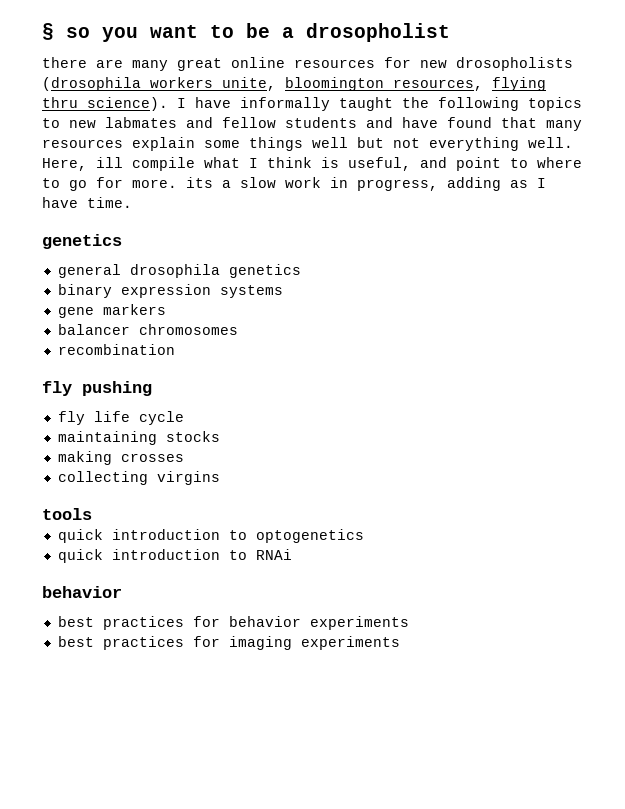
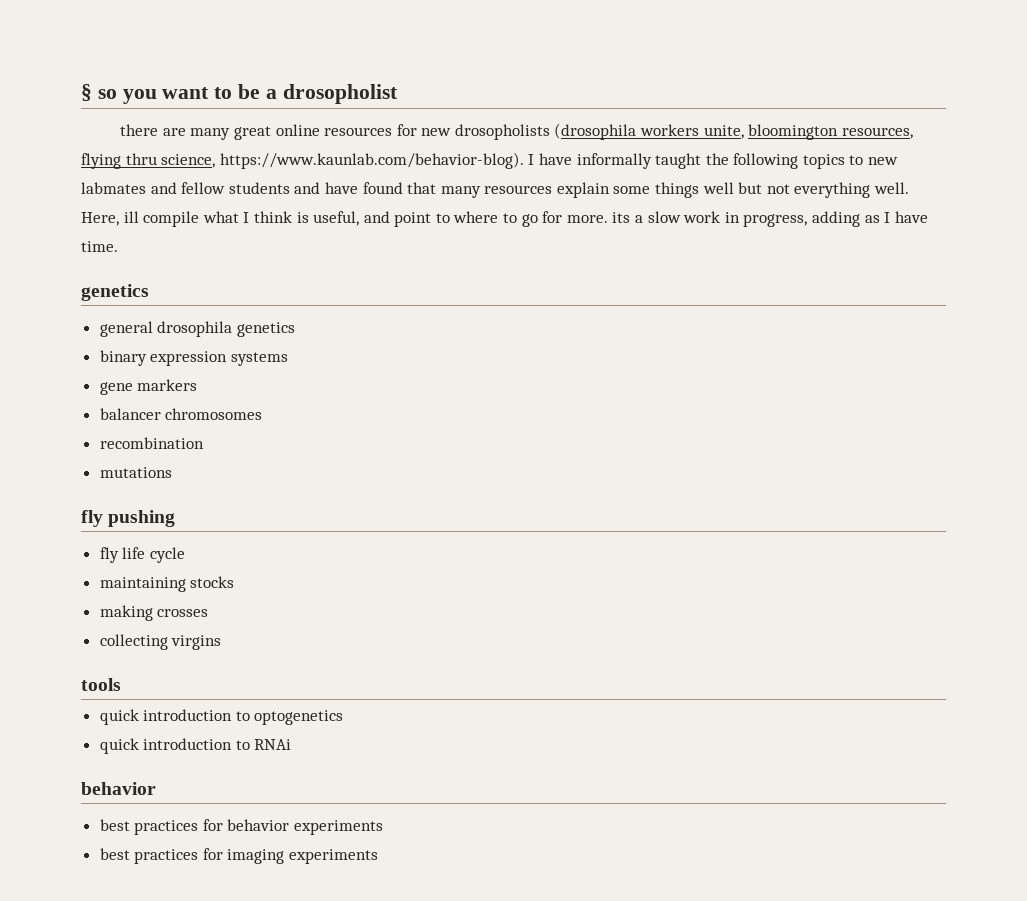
- there are many great online resources for new drosopholists (drosophila workers unite, bloomington resources, flying thru science). I have informally taught the following topics to new labmates and fellow students and have found that many resources explain some things well but not everything well.
+ there are many great online resources for new drosopholists (drosophila workers unite, bloomington resources, flying thru science, https://www.kaunlab.com/behavior-blog). I have informally taught the following topics to new labmates and fellow students and have found that many resources explain some things well but not everything well.
+ mutations

